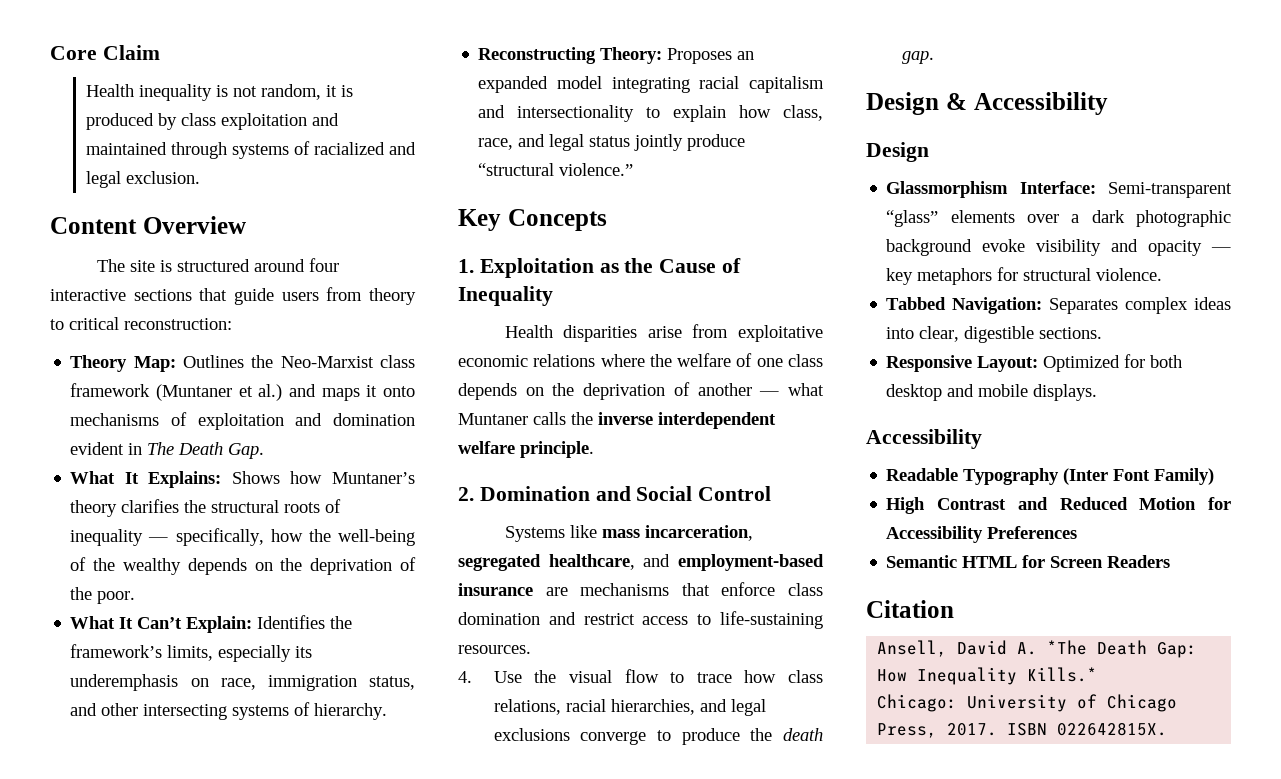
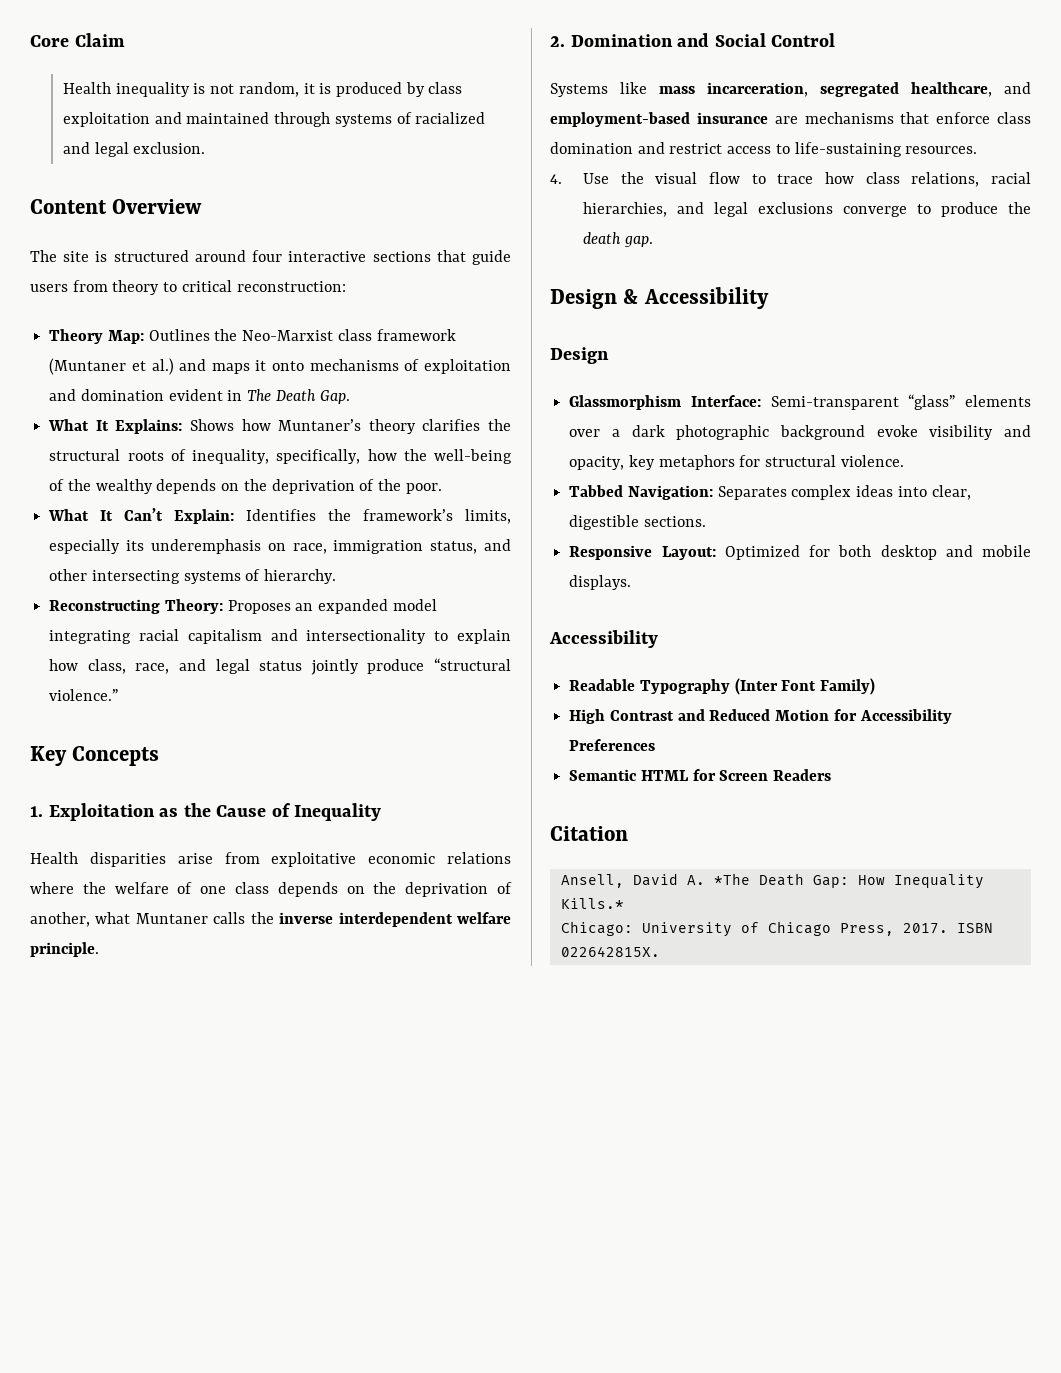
- What It Explains: Shows how Muntaner’s theory clarifies the structural roots of inequality — specifically, how the well-being of the wealthy depends on the deprivation of the poor.
+ What It Explains: Shows how Muntaner’s theory clarifies the structural roots of inequality, specifically, how the well-being of the wealthy depends on the deprivation of the poor.
- Health disparities arise from exploitative economic relations where the welfare of one class depends on the deprivation of another — what Muntaner calls the inverse interdependent welfare principle.
+ Health disparities arise from exploitative economic relations where the welfare of one class depends on the deprivation of another, what Muntaner calls the inverse interdependent welfare principle.
- Glassmorphism Interface: Semi-transparent “glass” elements over a dark photographic background evoke visibility and opacity — key metaphors for structural violence.
+ Glassmorphism Interface: Semi-transparent “glass” elements over a dark photographic background evoke visibility and opacity, key metaphors for structural violence.

